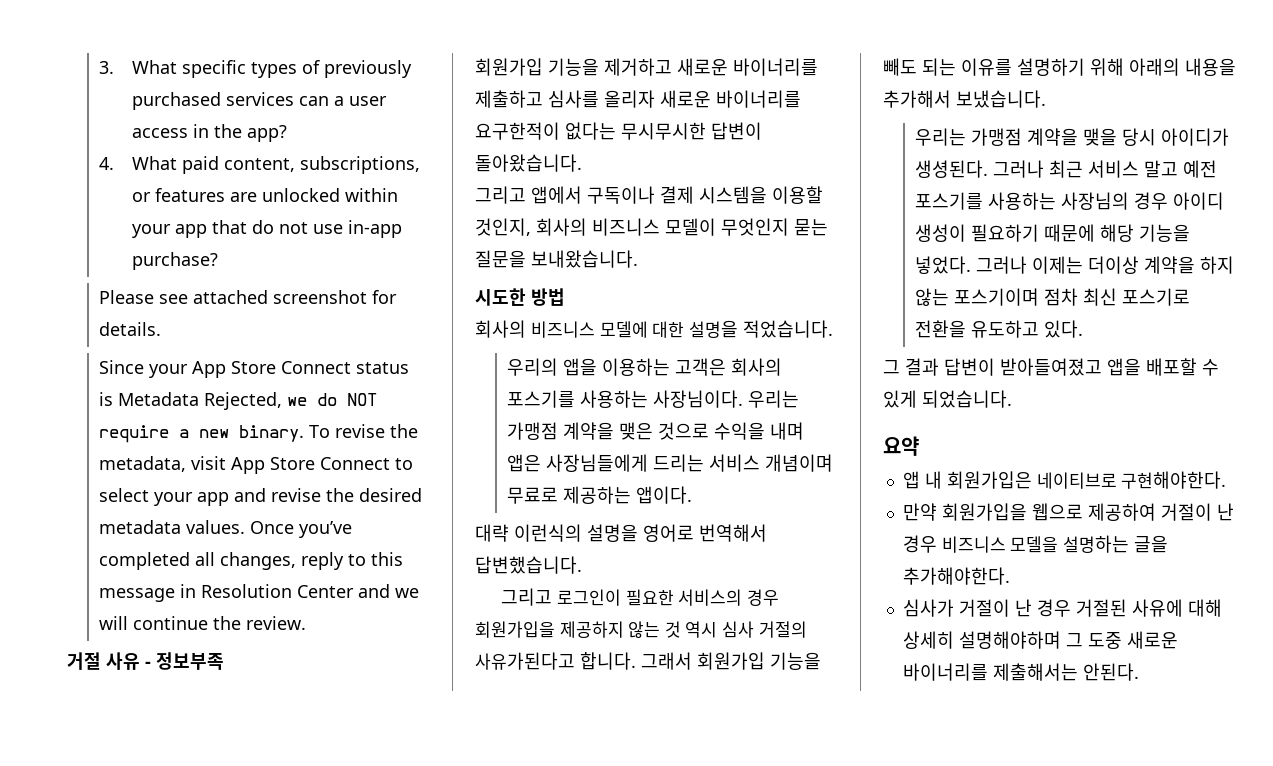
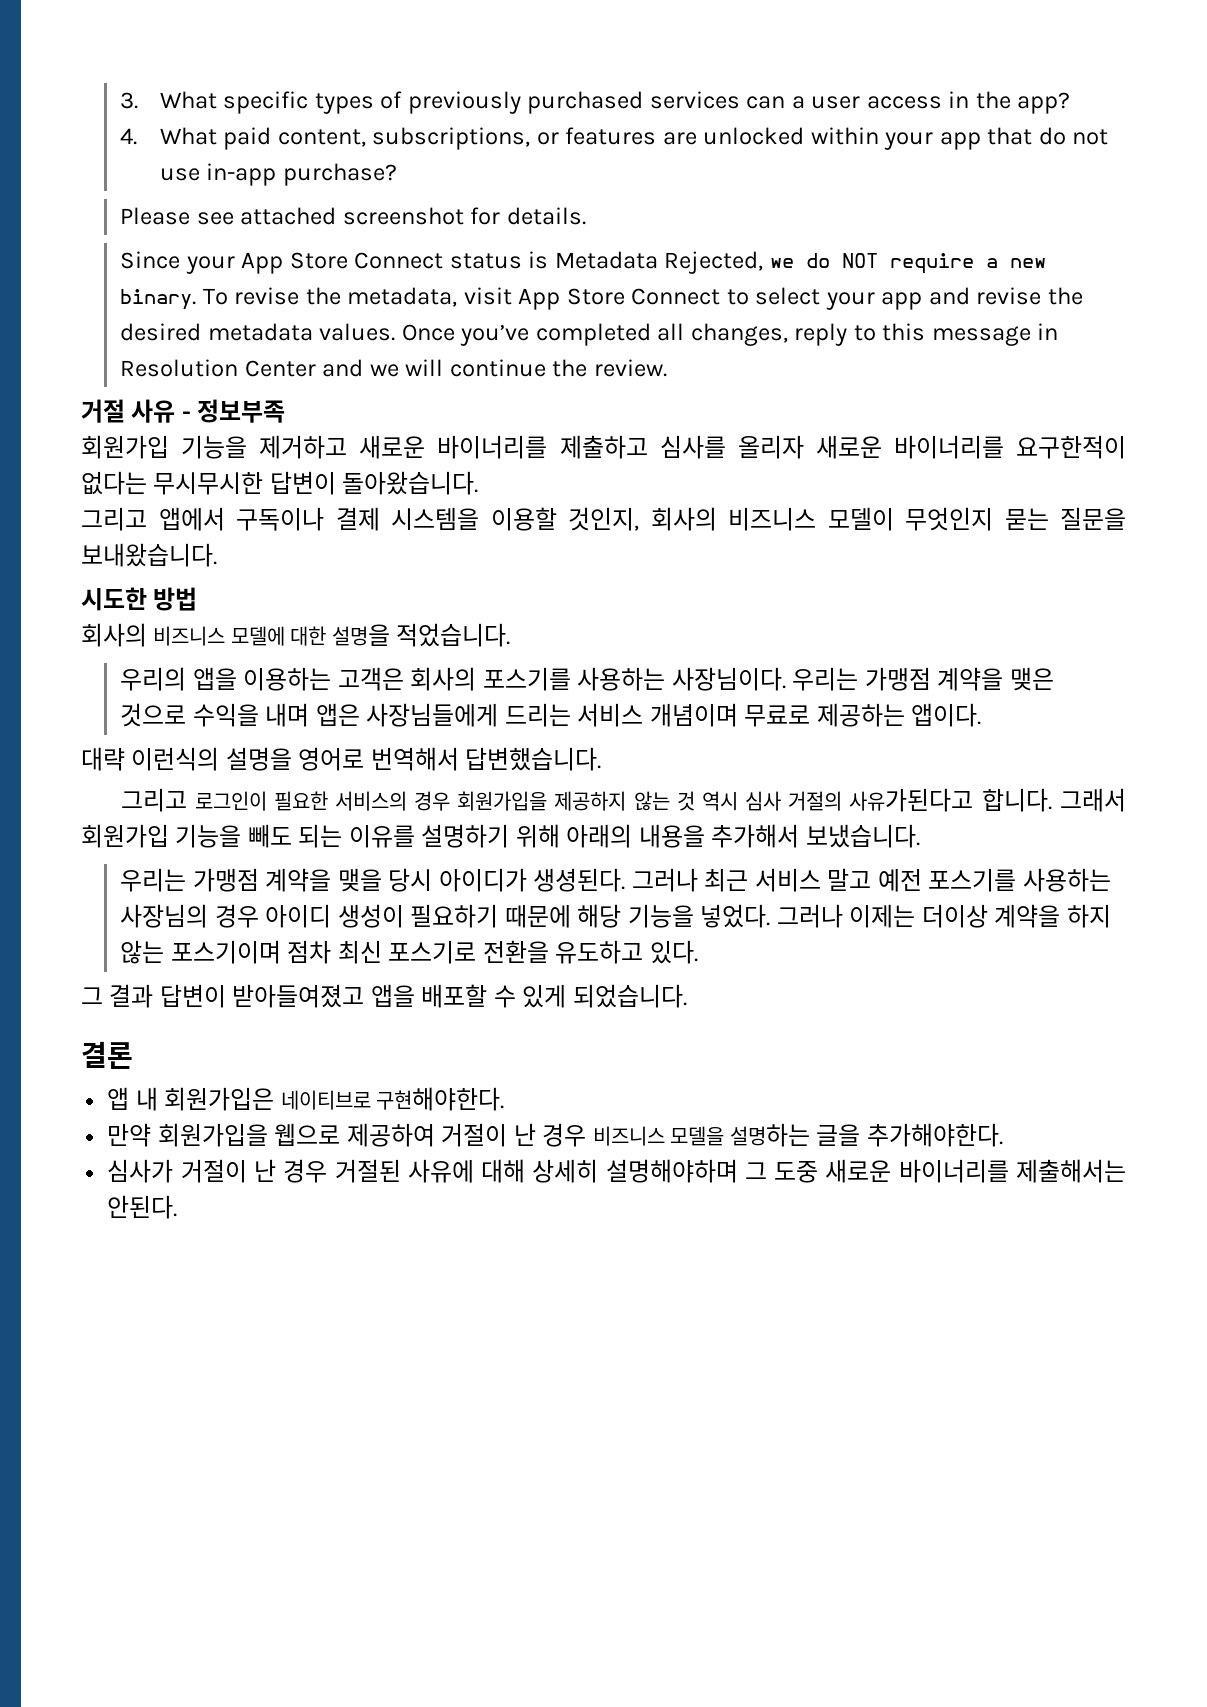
- 요약
+ 결론

